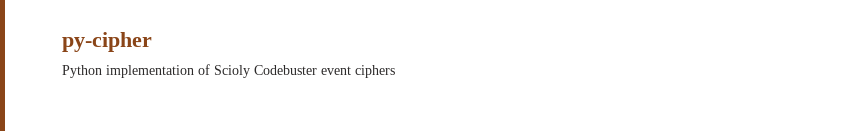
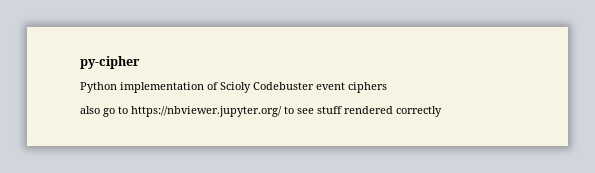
+ also go to https://nbviewer.jupyter.org/ to see stuff rendered correctly

